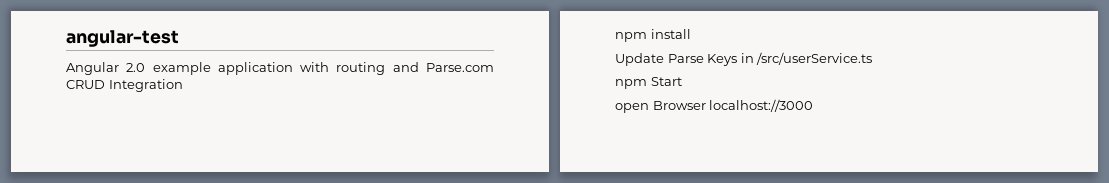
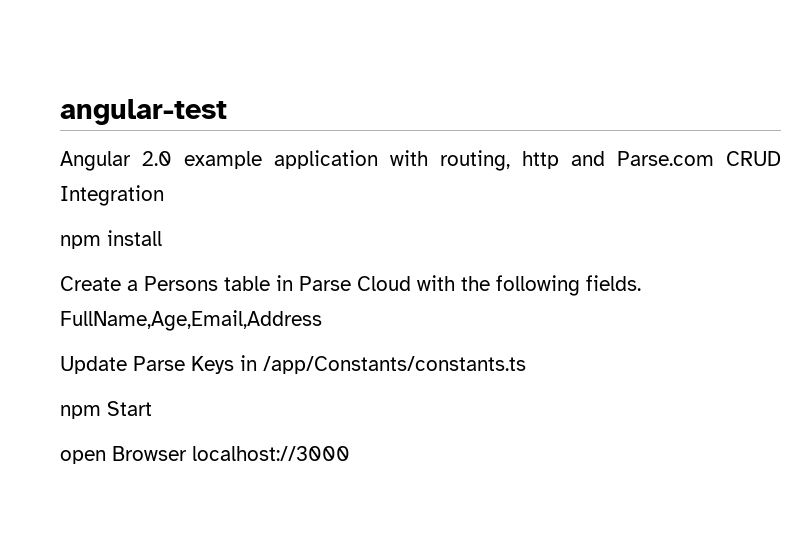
- Angular 2.0 example application with routing and Parse.com CRUD Integration
+ Angular 2.0 example application with routing, http and Parse.com CRUD Integration
+ Create a Persons table in Parse Cloud with the following fields. FullName,Age,Email,Address
- Update Parse Keys in /src/userService.ts
+ Update Parse Keys in /app/Constants/constants.ts

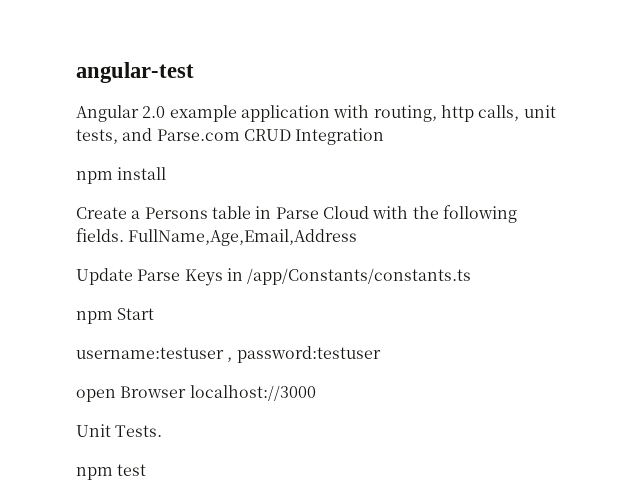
- Angular 2.0 example application with routing, http and Parse.com CRUD Integration
+ Angular 2.0 example application with routing, http calls, unit tests, and Parse.com CRUD Integration
+ username:testuser , password:testuser
+ Unit Tests.
+ npm test

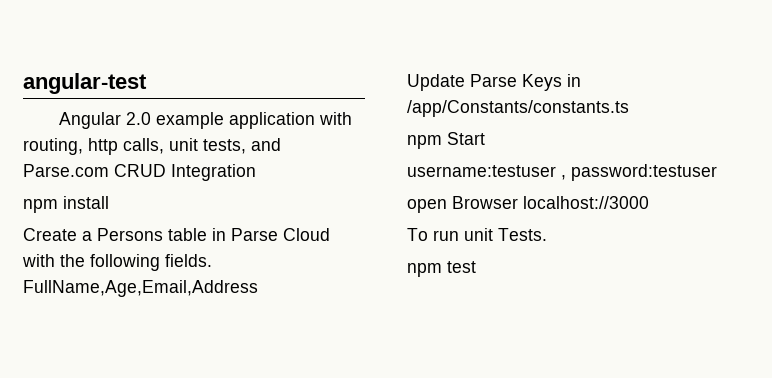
- Unit Tests.
+ To run unit Tests.

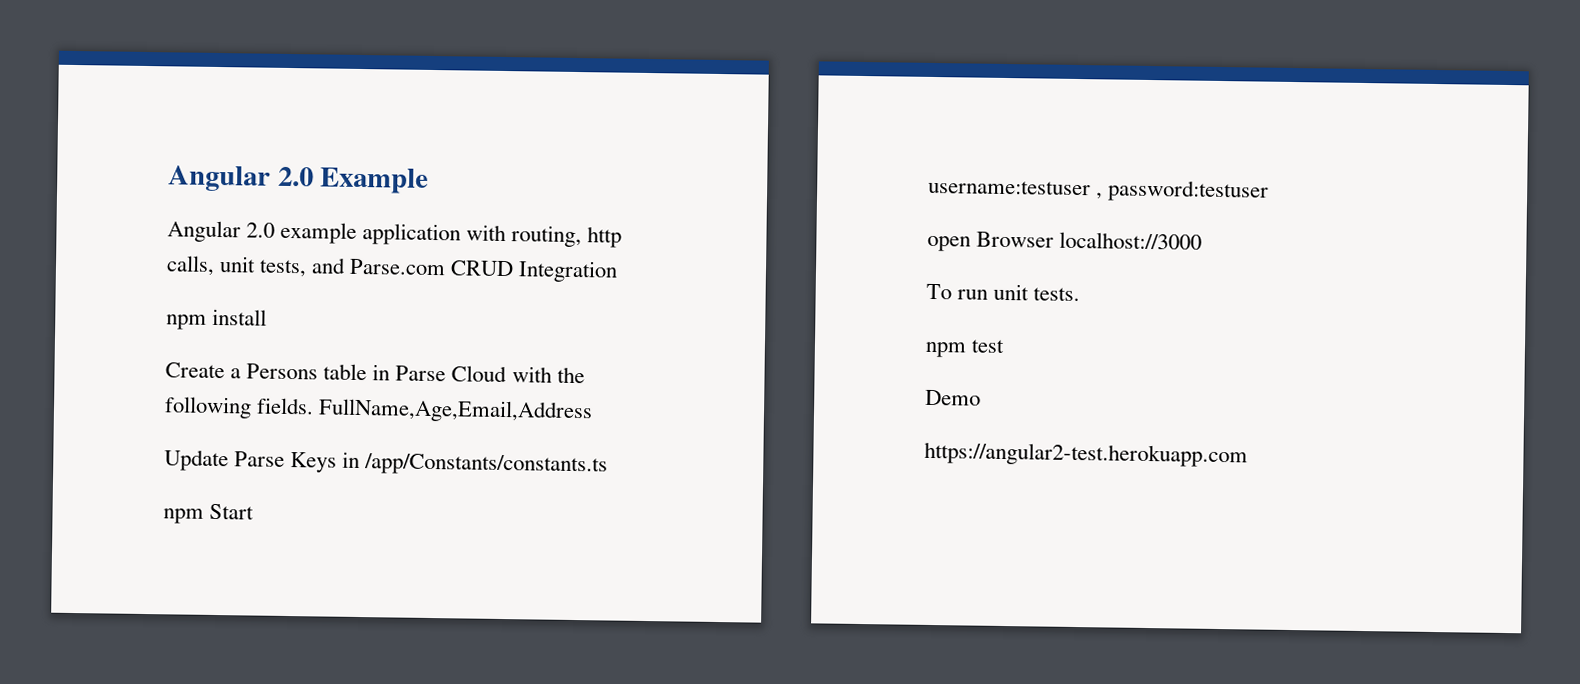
- angular-test
+ Angular 2.0 Example
- To run unit Tests.
+ To run unit tests.
+ Demo
+ https://angular2-test.herokuapp.com

